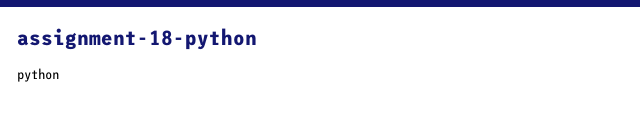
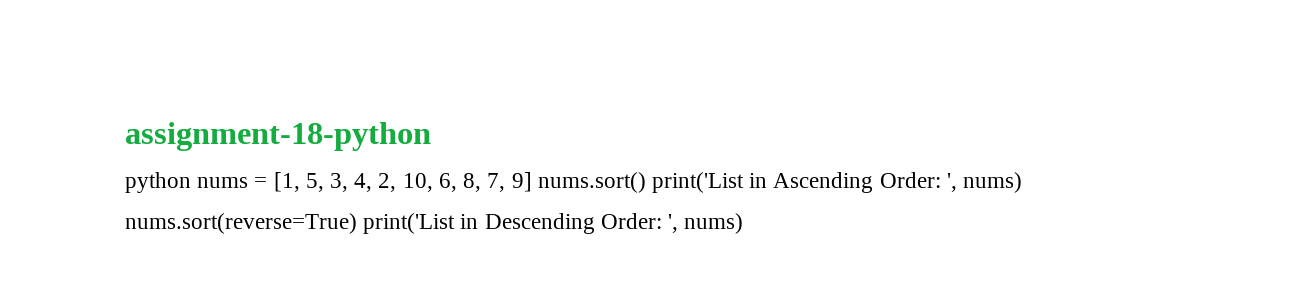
- python
+ python nums = [1, 5, 3, 4, 2, 10, 6, 8, 7, 9] nums.sort() print('List in Ascending Order: ', nums)
+ nums.sort(reverse=True) print('List in Descending Order: ', nums)

